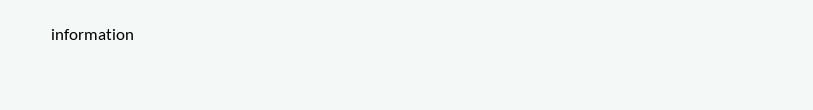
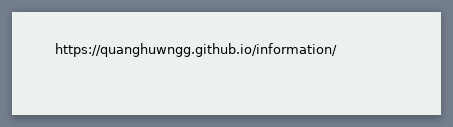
- information
+ https://quanghuwngg.github.io/information/

